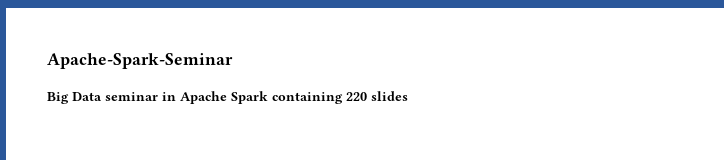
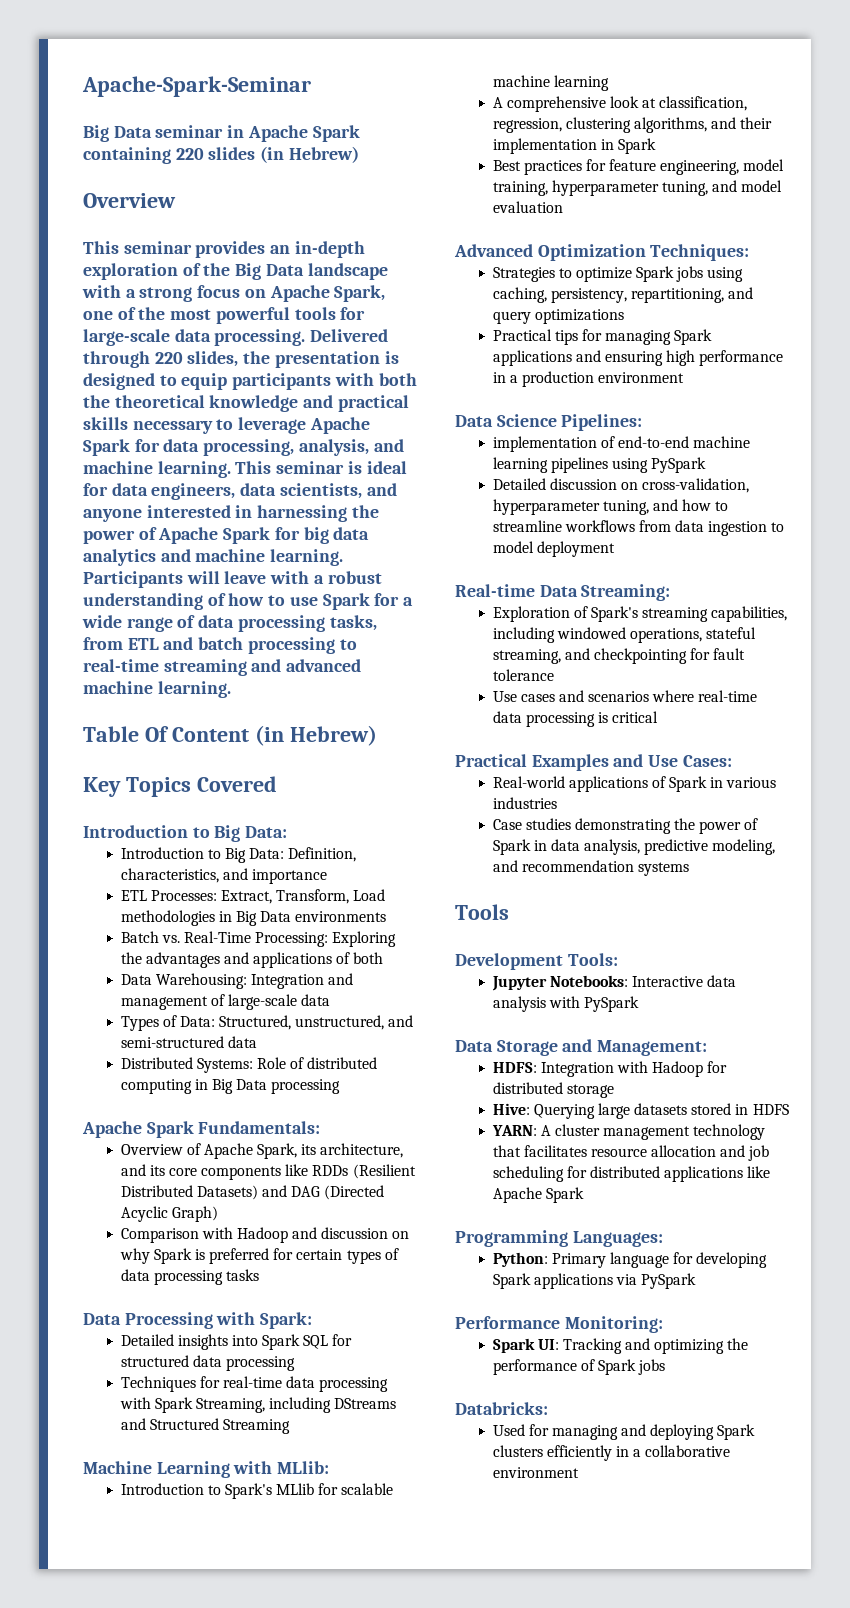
- Big Data seminar in Apache Spark containing 220 slides
+ Big Data seminar in Apache Spark containing 220 slides (in Hebrew)
+ Overview
+ This seminar provides an in-depth exploration of the Big Data landscape with a strong focus on Apache Spark, one of the most powerful tools for large-scale data processing. Delivered through 220 slides, the presentation is designed to equip participants with both the theoretical knowledge and practical skills necessary to leverage Apache Spark for data processing, analysis, and machine learning. This seminar is ideal for data engineers, data scientists, and anyone interested in harnessing the power of Apache Spark for big data analytics and machine learning. Participants will leave with a robust understanding of how to use Spark for a wide range of data processing tasks, from ETL and batch processing to real-time streaming and advanced machine learning.
+ Table Of Content (in Hebrew)
+ Key Topics Covered
+ Introduction to Big Data:
+ Introduction to Big Data: Definition, characteristics, and importance
+ ETL Processes: Extract, Transform, Load methodologies in Big Data environments
+ Batch vs. Real-Time Processing: Exploring the advantages and applications of both
+ Data Warehousing: Integration and management of large-scale data
+ Types of Data: Structured, unstructured, and semi-structured data
+ Distributed Systems: Role of distributed computing in Big Data processing
+ Apache Spark Fundamentals:
+ Overview of Apache Spark, its architecture, and its core components like RDDs (Resilient Distributed Datasets) and DAG (Directed Acyclic Graph)
+ Comparison with Hadoop and discussion on why Spark is preferred for certain types of data processing tasks
+ Data Processing with Spark:
+ Detailed insights into Spark SQL for structured data processing
+ Techniques for real-time data processing with Spark Streaming, including DStreams and Structured Streaming
+ Machine Learning with MLlib:
+ Introduction to Spark's MLlib for scalable machine learning
+ A comprehensive look at classification, regression, clustering algorithms, and their implementation in Spark
+ Best practices for feature engineering, model training, hyperparameter tuning, and model evaluation
+ Advanced Optimization Techniques:
+ Strategies to optimize Spark jobs using caching, persistency, repartitioning, and query optimizations
+ Practical tips for managing Spark applications and ensuring high performance in a production environment
+ Data Science Pipelines:
+ implementation of end-to-end machine learning pipelines using PySpark
+ Detailed discussion on cross-validation, hyperparameter tuning, and how to streamline workflows from data ingestion to model deployment
+ Real-time Data Streaming:
+ Exploration of Spark's streaming capabilities, including windowed operations, stateful streaming, and checkpointing for fault tolerance
+ Use cases and scenarios where real-time data processing is critical
+ Practical Examples and Use Cases:
+ Real-world applications of Spark in various industries
+ Case studies demonstrating the power of Spark in data analysis, predictive modeling, and recommendation systems
+ Tools
+ Development Tools:
+ Jupyter Notebooks: Interactive data analysis with PySpark
+ Data Storage and Management:
+ HDFS: Integration with Hadoop for distributed storage
+ Hive: Querying large datasets stored in HDFS
+ YARN: A cluster management technology that facilitates resource allocation and job scheduling for distributed applications like Apache Spark
+ Programming Languages:
+ Python: Primary language for developing Spark applications via PySpark
+ Performance Monitoring:
+ Spark UI: Tracking and optimizing the performance of Spark jobs
+ Databricks:
+ Used for managing and deploying Spark clusters efficiently in a collaborative environment

